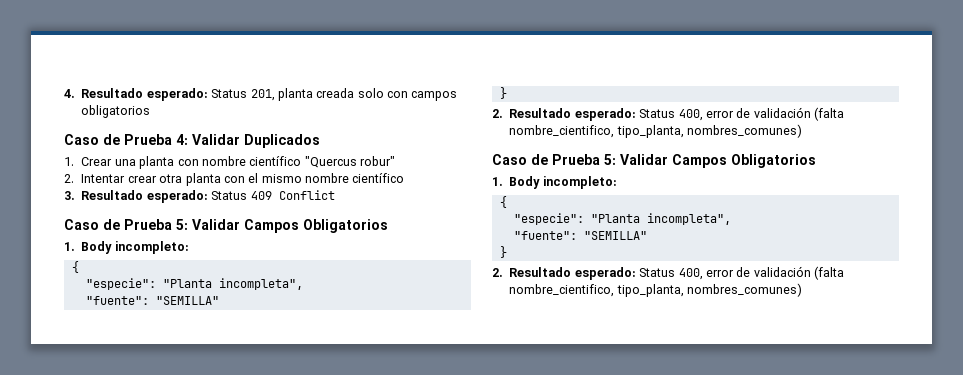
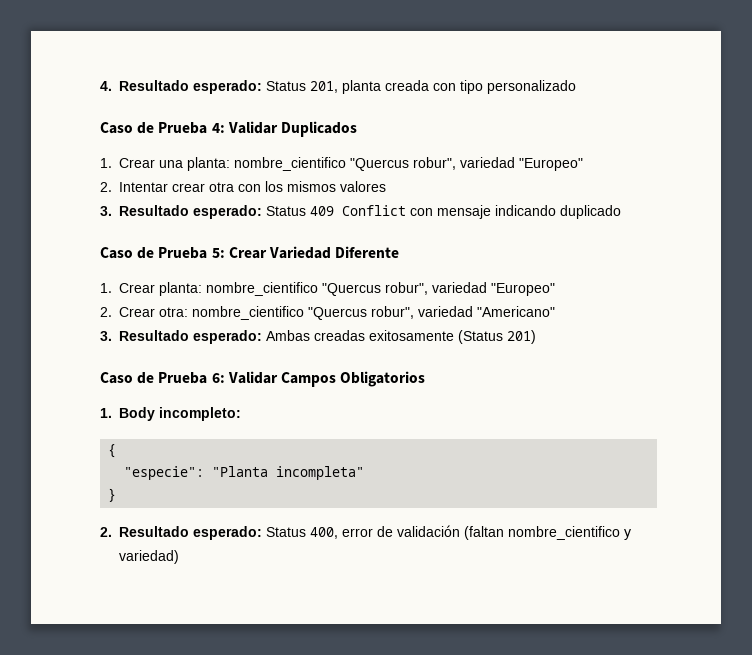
- 4. Resultado esperado: Status 201, planta creada solo con campos obligatorios
+ 4. Resultado esperado: Status 201, planta creada con tipo personalizado
- 1. Crear una planta con nombre científico "Quercus robur"
- 2. Intentar crear otra planta con el mismo nombre científico
+ 1. Crear una planta: nombre_cientifico "Quercus robur", variedad "Europeo"
+ 2. Intentar crear otra con los mismos valores
- 3. Resultado esperado: Status 409 Conflict
- Caso de Prueba 5: Validar Campos Obligatorios
+ 3. Resultado esperado: Status 409 Conflict con mensaje indicando duplicado
+ Caso de Prueba 5: Crear Variedad Diferente
+ 1. Crear planta: nombre_cientifico "Quercus robur", variedad "Europeo"
+ 2. Crear otra: nombre_cientifico "Quercus robur", variedad "Americano"
+ 3. Resultado esperado: Ambas creadas exitosamente (Status 201)
+ Caso de Prueba 6: Validar Campos Obligatorios
  1. Body incompleto:
  {
- "especie": "Planta incompleta",
- "fuente": "SEMILLA"
+ "especie": "Planta incompleta"
  }
- 2. Resultado esperado: Status 400, error de validación (falta nombre_cientifico, tipo_planta, nombres_comunes)
- Caso de Prueba 5: Validar Campos Obligatorios
- 1. Body incompleto:
- {
- "especie": "Planta incompleta",
- "fuente": "SEMILLA"
- }
- 2. Resultado esperado: Status 400, error de validación (falta nombre_cientifico, tipo_planta, nombres_comunes)
+ 2. Resultado esperado: Status 400, error de validación (faltan nombre_cientifico y variedad)

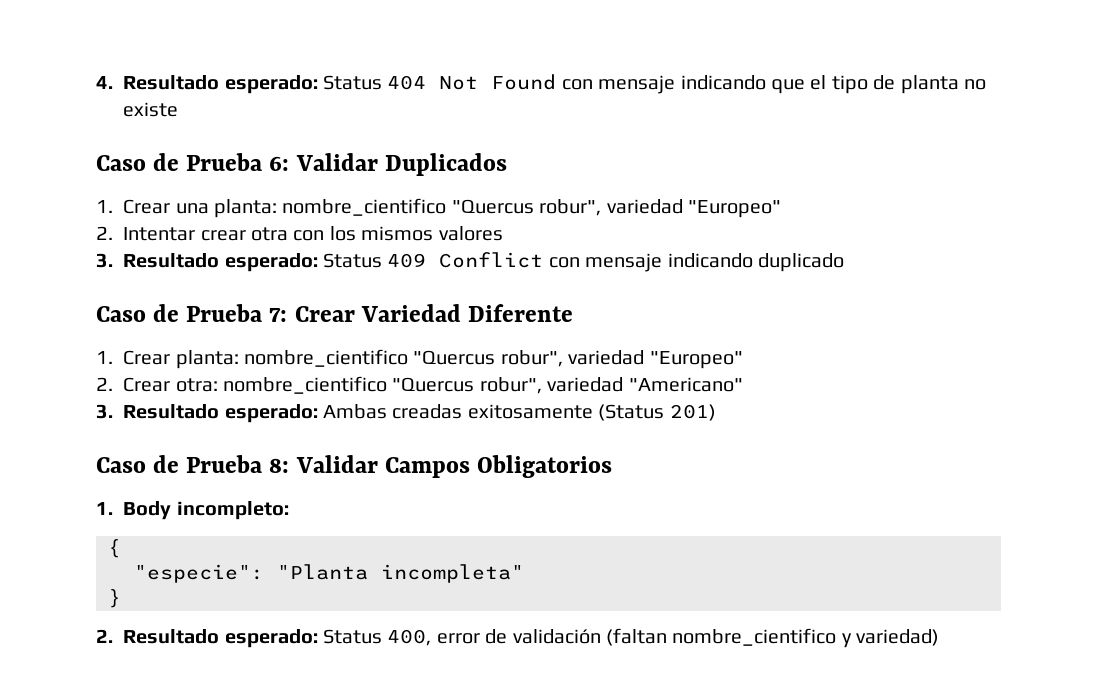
- 4. Resultado esperado: Status 201, planta creada con tipo personalizado
- Caso de Prueba 4: Validar Duplicados
+ 4. Resultado esperado: Status 404 Not Found con mensaje indicando que el tipo de planta no existe
+ Caso de Prueba 6: Validar Duplicados
- Caso de Prueba 5: Crear Variedad Diferente
+ Caso de Prueba 7: Crear Variedad Diferente
- Caso de Prueba 6: Validar Campos Obligatorios
+ Caso de Prueba 8: Validar Campos Obligatorios

